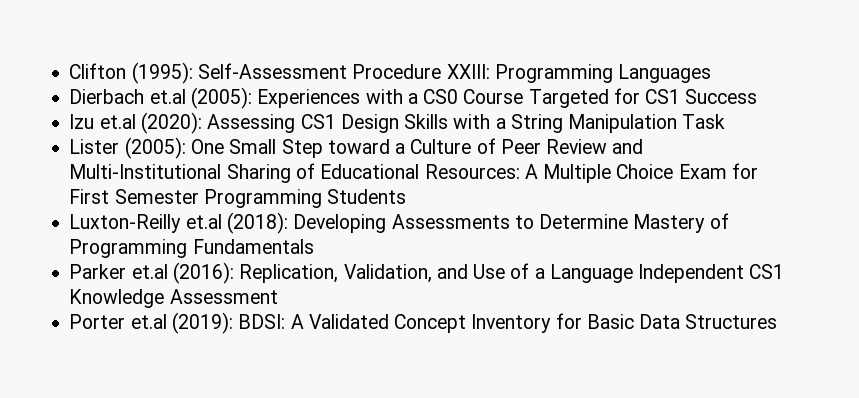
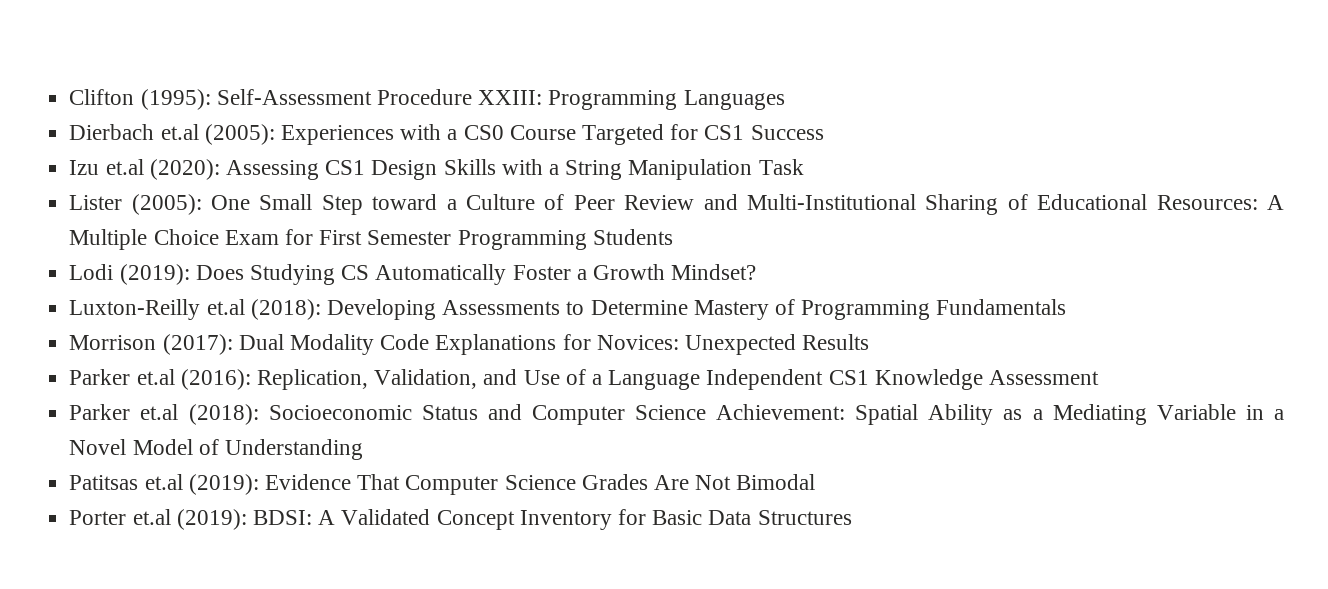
+ Lodi (2019): Does Studying CS Automatically Foster a Growth Mindset?
+ Morrison (2017): Dual Modality Code Explanations for Novices: Unexpected Results
+ Parker et.al (2018): Socioeconomic Status and Computer Science Achievement: Spatial Ability as a Mediating Variable in a Novel Model of Understanding
+ Patitsas et.al (2019): Evidence That Computer Science Grades Are Not Bimodal

